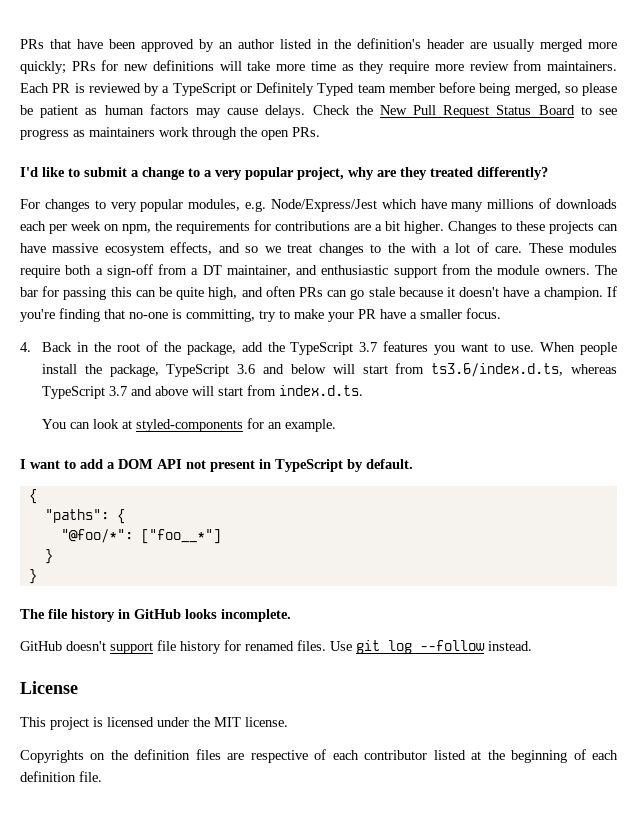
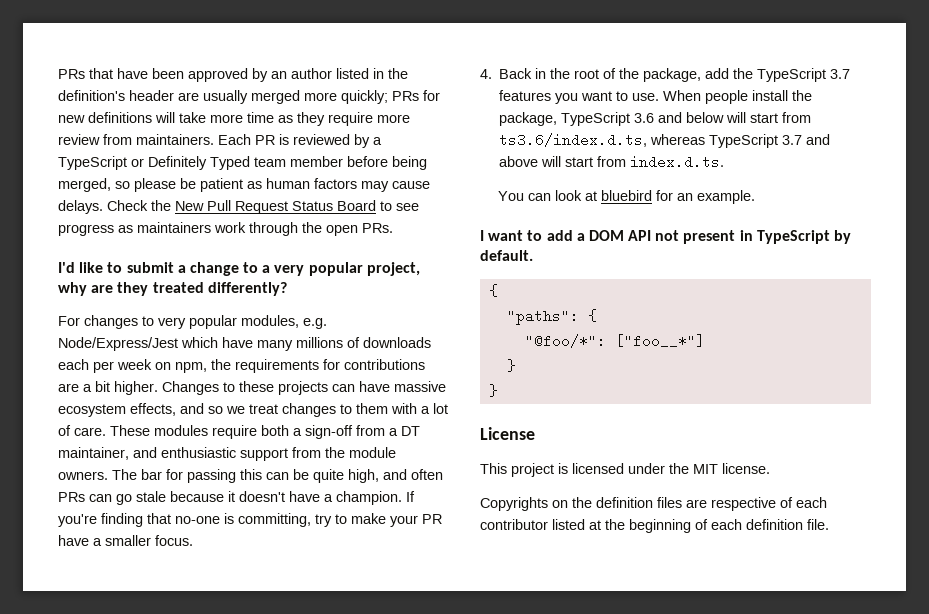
- Changes to these projects can have massive ecosystem effects, and so we treat changes to the with a lot of care.
+ Changes to these projects can have massive ecosystem effects, and so we treat changes to them with a lot of care.
- You can look at styled-components for an example.
+ You can look at bluebird for an example.
- The file history in GitHub looks incomplete.
- GitHub doesn't support file history for renamed files. Use git log --follow instead.

